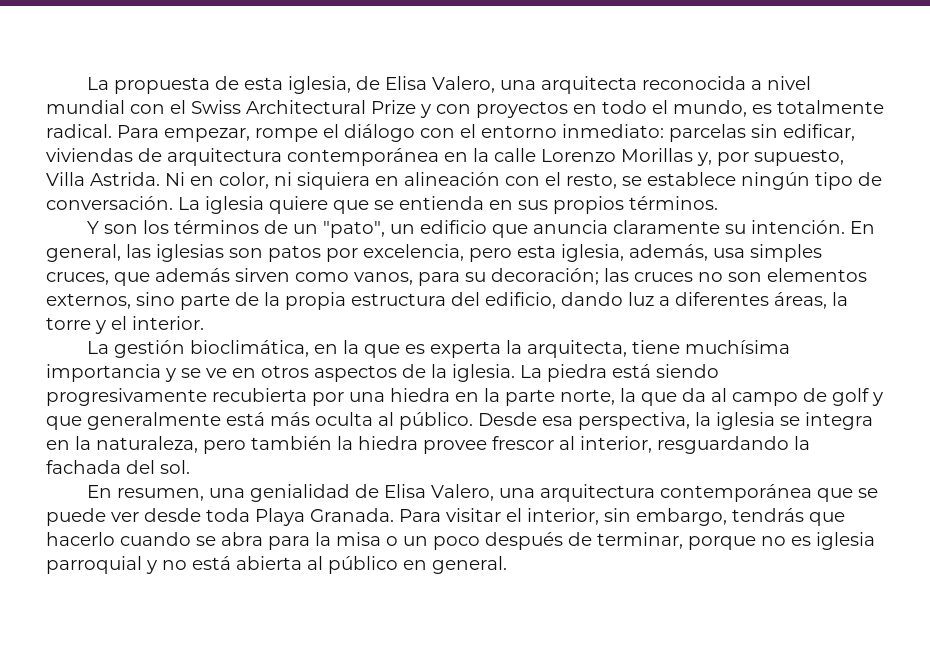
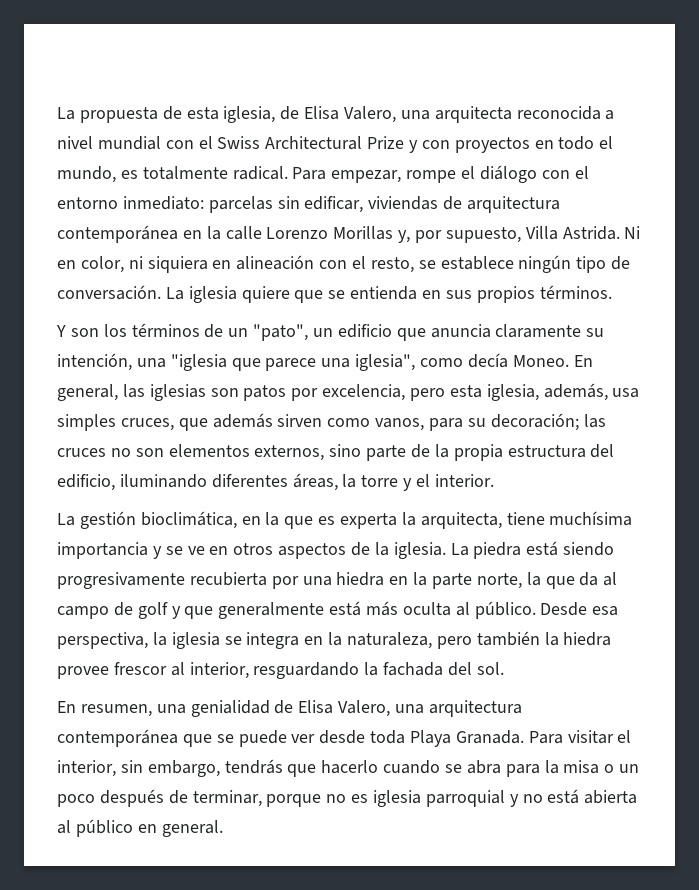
- Y son los términos de un "pato", un edificio que anuncia claramente su intención.
+ Y son los términos de un "pato", un edificio que anuncia claramente su intención, una "iglesia que parece una iglesia", como decía Moneo.
- En general, las iglesias son patos por excelencia, pero esta iglesia, además, usa simples cruces, que además sirven como vanos, para su decoración; las cruces no son elementos externos, sino parte de la propia estructura del edificio, dando luz a diferentes áreas, la torre y el interior.
+ En general, las iglesias son patos por excelencia, pero esta iglesia, además, usa simples cruces, que además sirven como vanos, para su decoración; las cruces no son elementos externos, sino parte de la propia estructura del edificio, iluminando diferentes áreas, la torre y el interior.

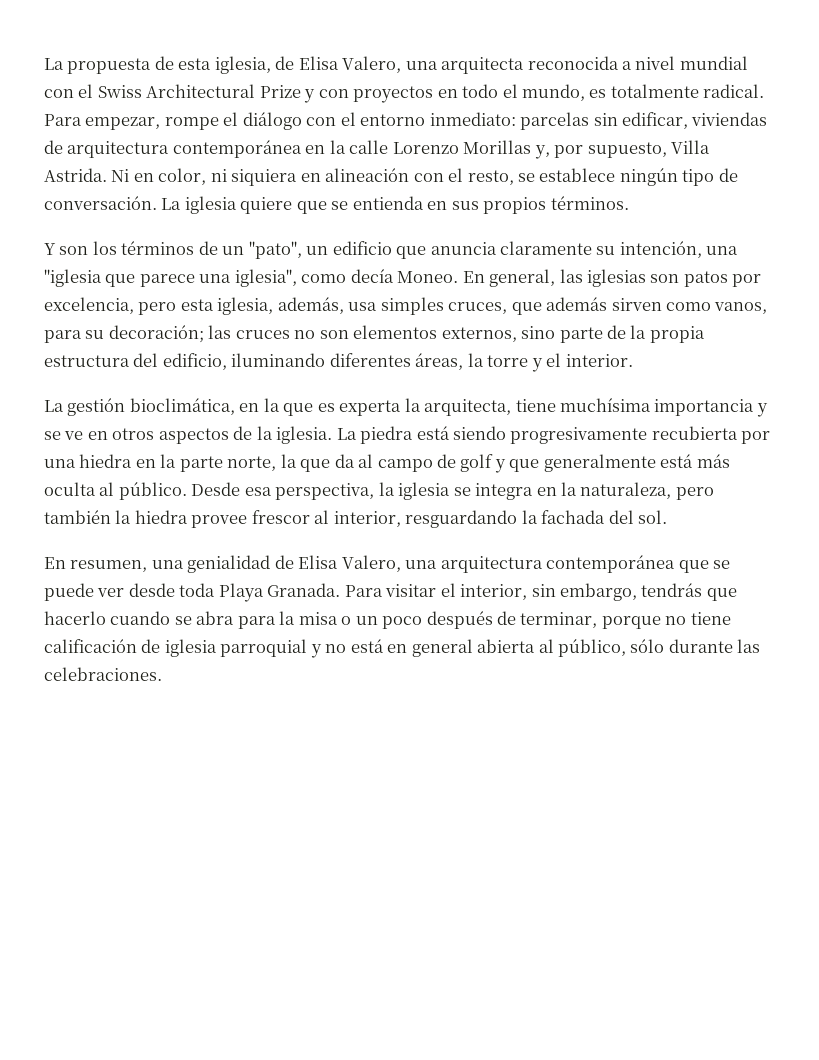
- Para visitar el interior, sin embargo, tendrás que hacerlo cuando se abra para la misa o un poco después de terminar, porque no es iglesia parroquial y no está abierta al público en general.
+ Para visitar el interior, sin embargo, tendrás que hacerlo cuando se abra para la misa o un poco después de terminar, porque no tiene calificación de iglesia parroquial y no está en general abierta al público, sólo durante las celebraciones.

